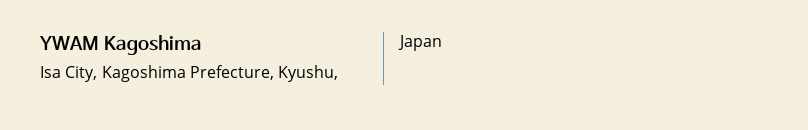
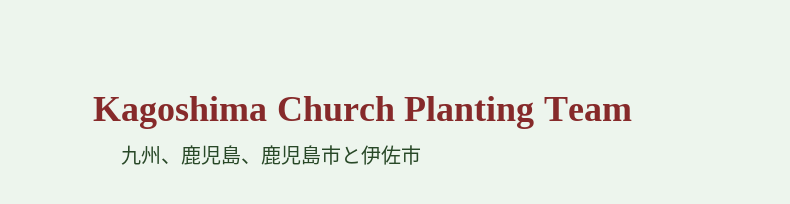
- YWAM Kagoshima
- Isa City, Kagoshima Prefecture, Kyushu, Japan
+ Kagoshima Church Planting Team
+ 九州、鹿児島、鹿児島市と伊佐市

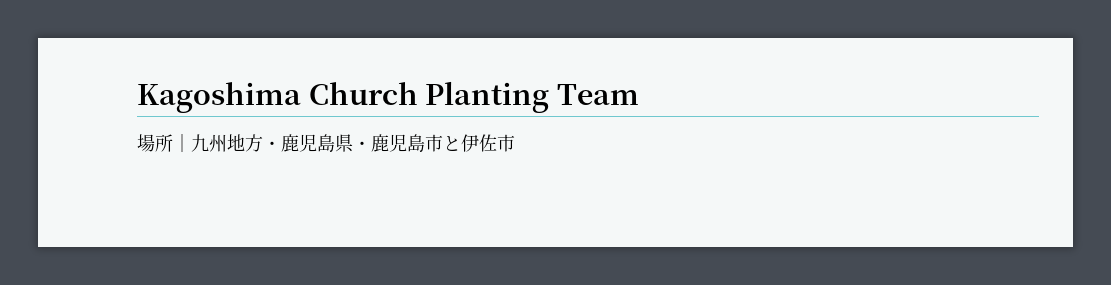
- 九州、鹿児島、鹿児島市と伊佐市
+ 場所｜九州地方・鹿児島県・鹿児島市と伊佐市

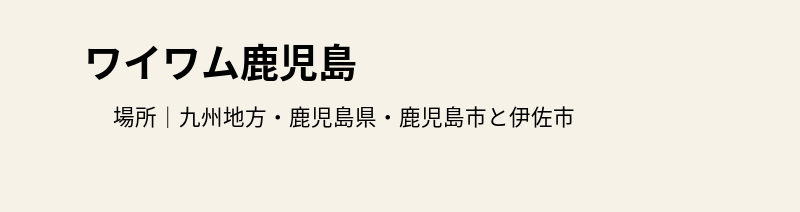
- Kagoshima Church Planting Team
+ ワイワム鹿児島

